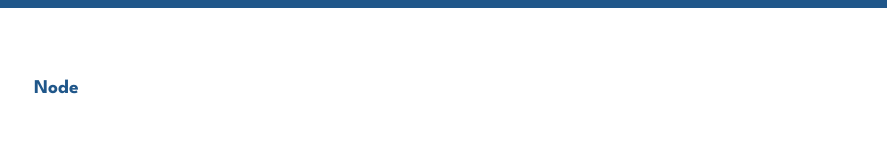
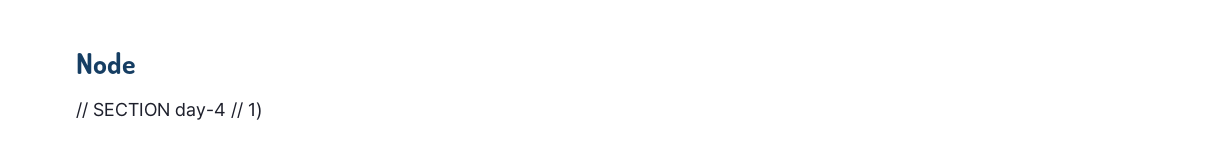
+ // SECTION day-4 // 1)

